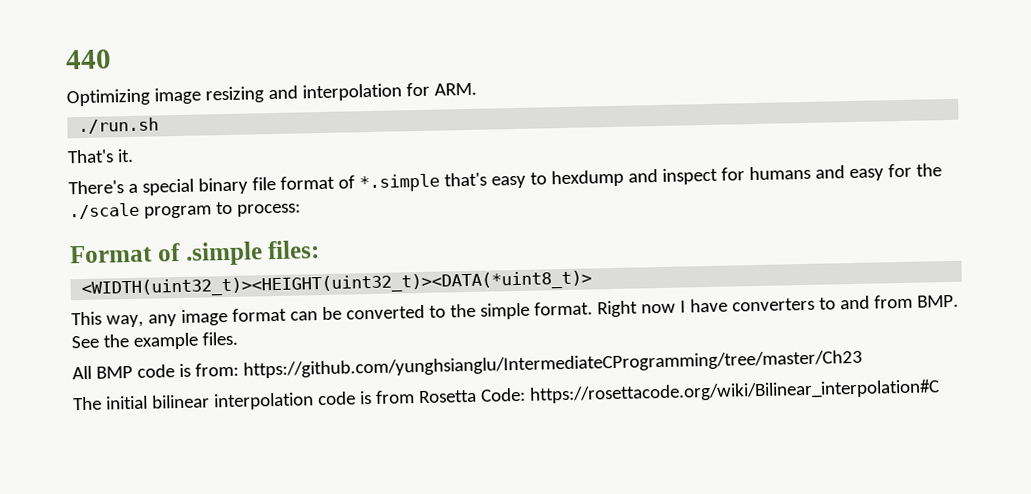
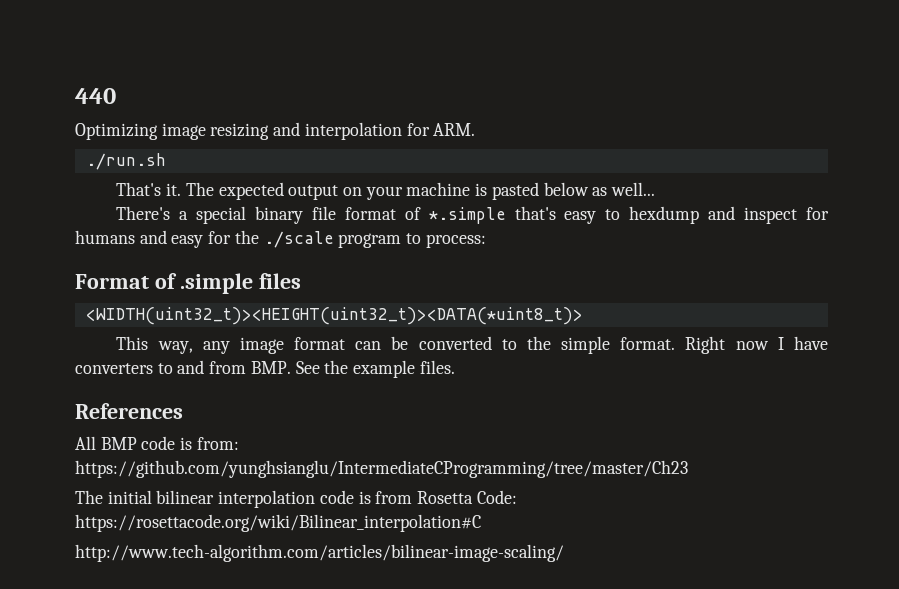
+ The expected output on your machine is pasted below as well...
- Format of .simple files:
+ Format of .simple files
+ References
+ http://www.tech-algorithm.com/articles/bilinear-image-scaling/

